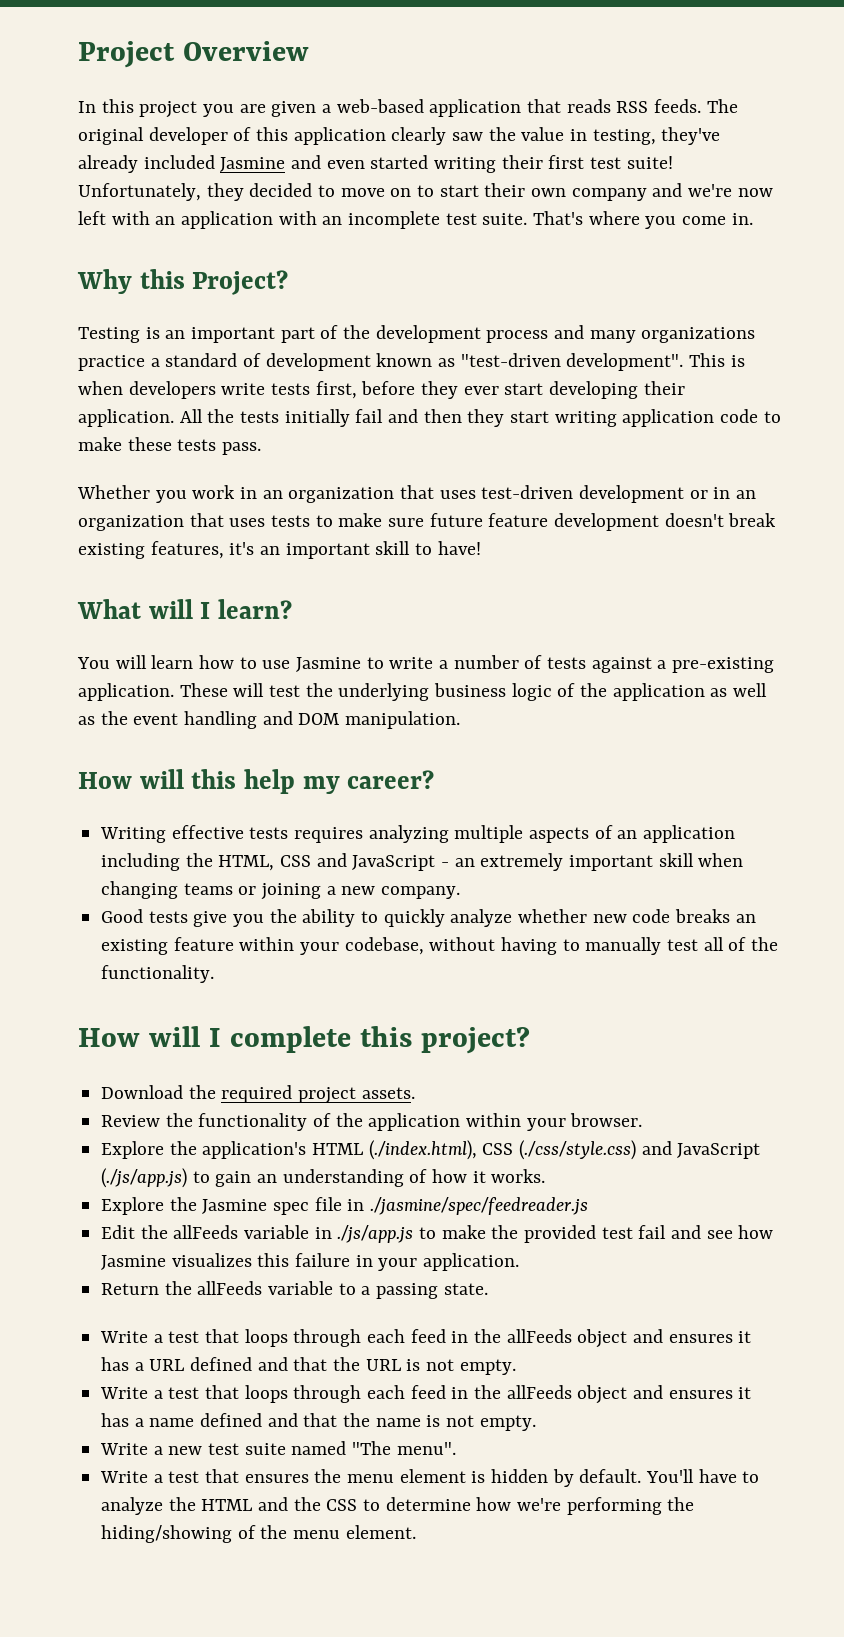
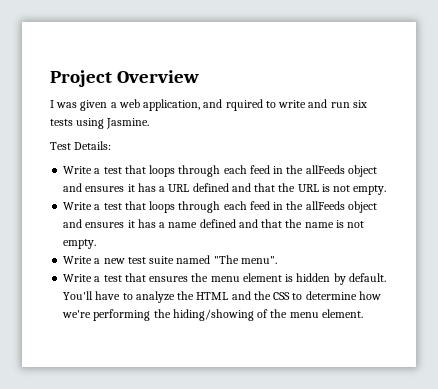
- In this project you are given a web-based application that reads RSS feeds. The original developer of this application clearly saw the value in testing, they've already included Jasmine and even started writing their first test suite! Unfortunately, they decided to move on to start their own company and we're now left with an application with an incomplete test suite. That's where you come in.
- Why this Project?
- Testing is an important part of the development process and many organizations practice a standard of development known as "test-driven development". This is when developers write tests first, before they ever start developing their application. All the tests initially fail and then they start writing application code to make these tests pass.
- Whether you work in an organization that uses test-driven development or in an organization that uses tests to make sure future feature development doesn't break existing features, it's an important skill to have!
- What will I learn?
- You will learn how to use Jasmine to write a number of tests against a pre-existing application. These will test the underlying business logic of the application as well as the event handling and DOM manipulation.
- How will this help my career?
- Writing effective tests requires analyzing multiple aspects of an application including the HTML, CSS and JavaScript - an extremely important skill when changing teams or joining a new company.
- Good tests give you the ability to quickly analyze whether new code breaks an existing feature within your codebase, without having to manually test all of the functionality.
- How will I complete this project?
- Download the required project assets.
- Review the functionality of the application within your browser.
- Explore the application's HTML (./index.html), CSS (./css/style.css) and JavaScript (./js/app.js) to gain an understanding of how it works.
- Explore the Jasmine spec file in ./jasmine/spec/feedreader.js
- Edit the allFeeds variable in ./js/app.js to make the provided test fail and see how Jasmine visualizes this failure in your application.
- Return the allFeeds variable to a passing state.
+ I was given a web application, and rquired to write and run six tests using Jasmine.
+ Test Details:

